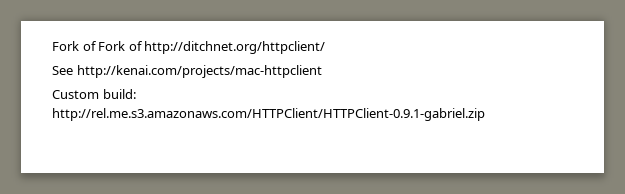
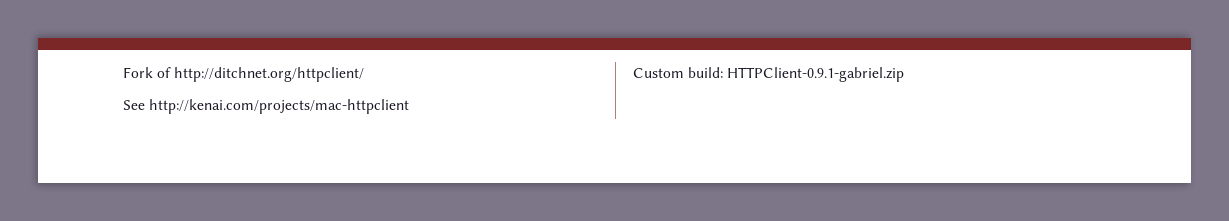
- Fork of Fork of http://ditchnet.org/httpclient/
+ Fork of http://ditchnet.org/httpclient/
- Custom build: http://rel.me.s3.amazonaws.com/HTTPClient/HTTPClient-0.9.1-gabriel.zip
+ Custom build: HTTPClient-0.9.1-gabriel.zip

